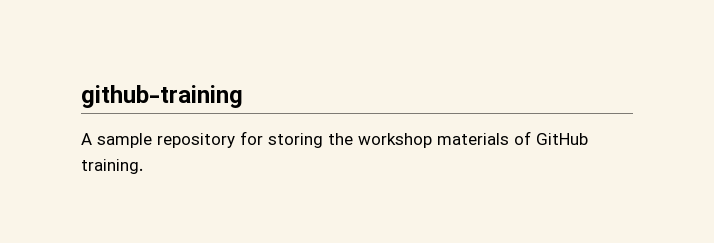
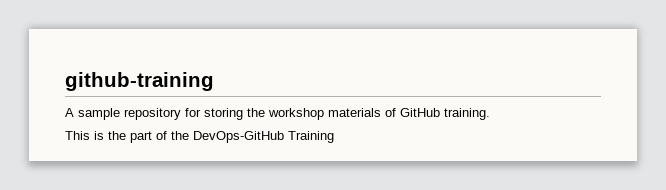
+ This is the part of the DevOps-GitHub Training

